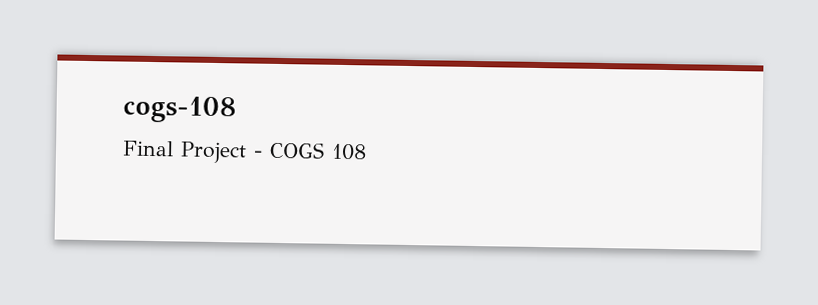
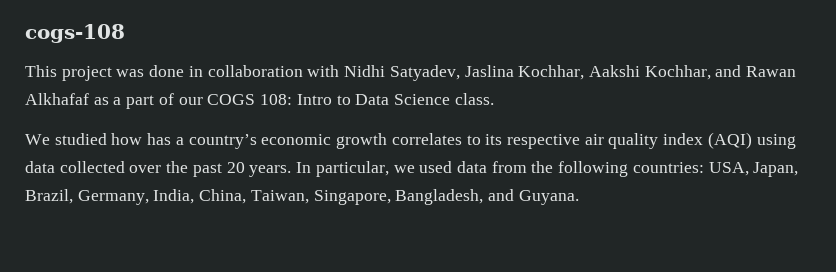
- Final Project - COGS 108
+ This project was done in collaboration with Nidhi Satyadev, Jaslina Kochhar, Aakshi Kochhar, and Rawan Alkhafaf as a part of our COGS 108: Intro to Data Science class.
+ We studied how has a country’s economic growth correlates to its respective air quality index (AQI) using data collected over the past 20 years. In particular, we used data from the following countries: USA, Japan, Brazil, Germany, India, China, Taiwan, Singapore, Bangladesh, and Guyana.

